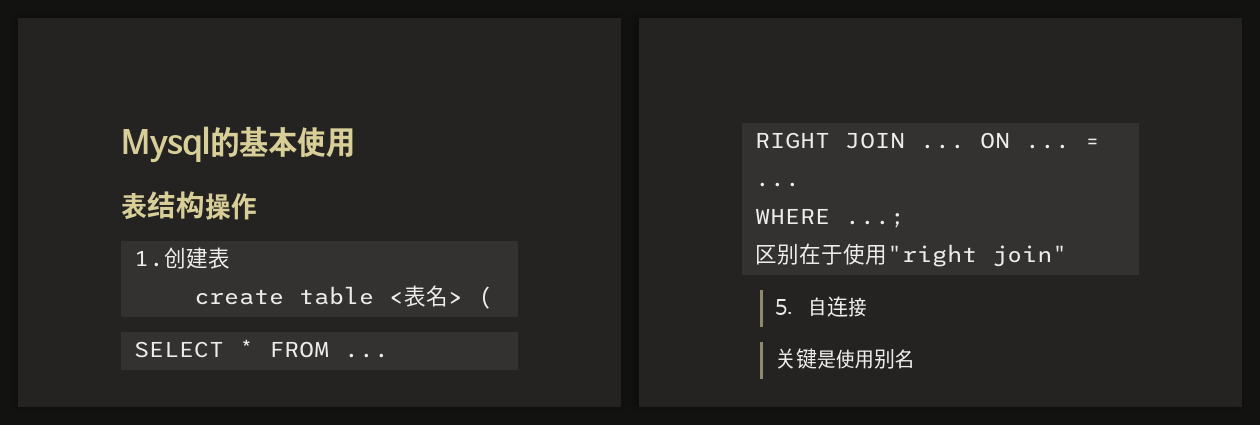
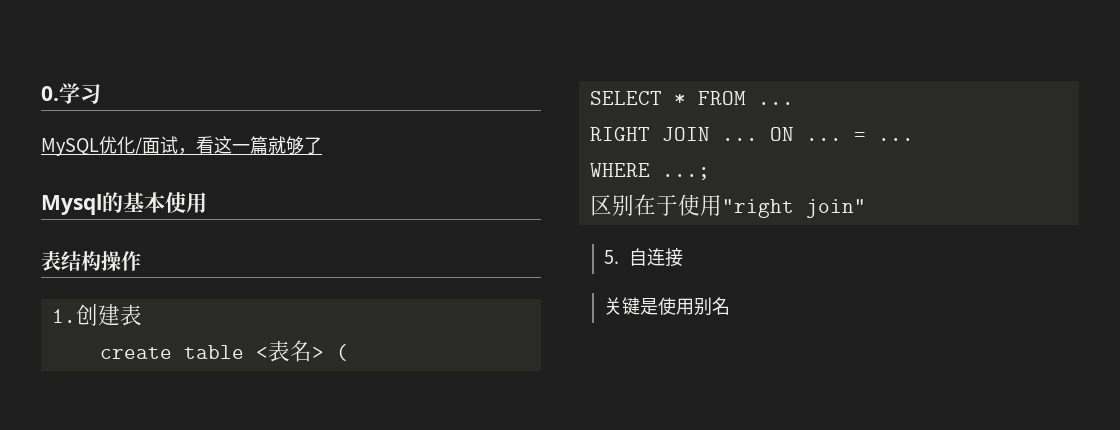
+ 0.学习
+ MySQL优化/面试，看这一篇就够了

